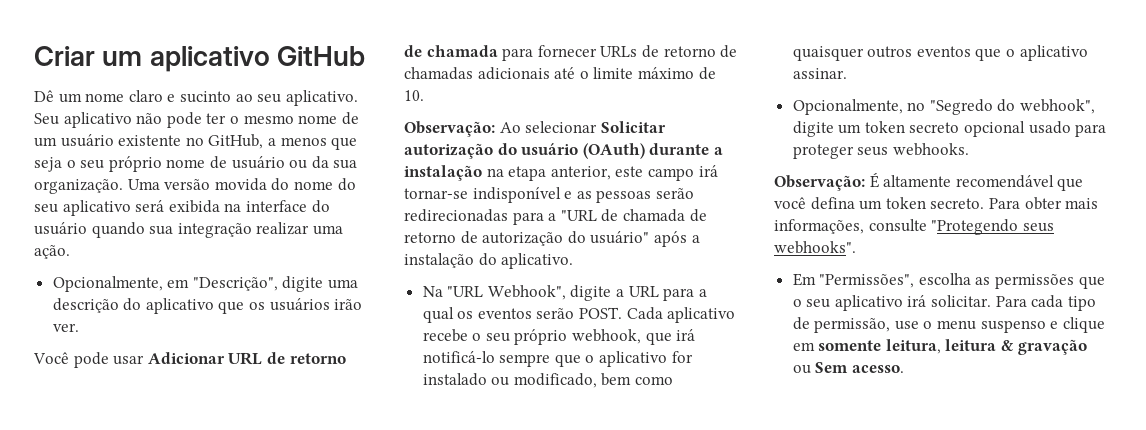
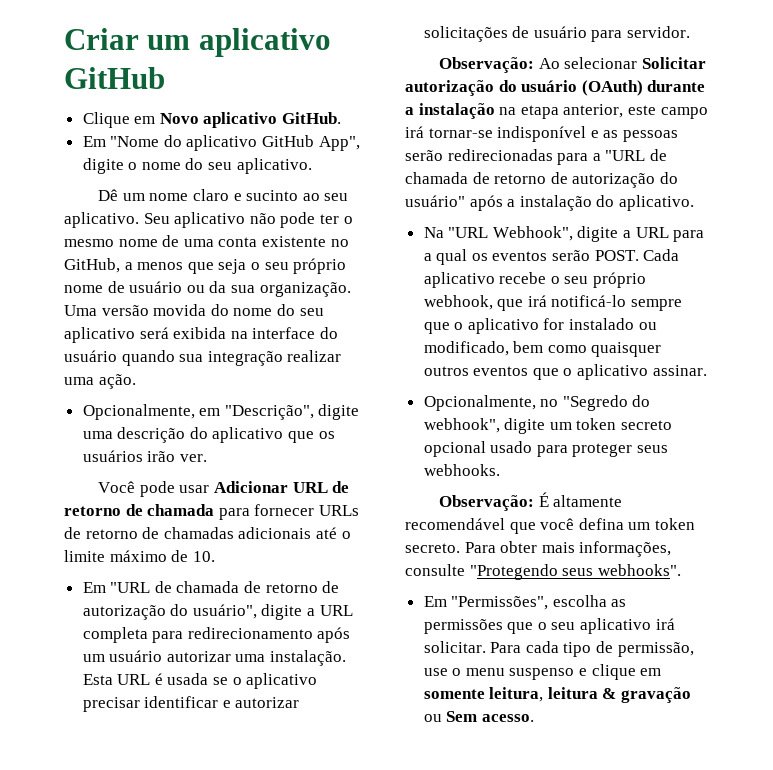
+ Clique em Novo aplicativo GitHub.
+ Em "Nome do aplicativo GitHub App", digite o nome do seu aplicativo.
- Seu aplicativo não pode ter o mesmo nome de um usuário existente no GitHub, a menos que seja o seu próprio nome de usuário ou da sua organização.
+ Seu aplicativo não pode ter o mesmo nome de uma conta existente no GitHub, a menos que seja o seu próprio nome de usuário ou da sua organização.
+ Em "URL de chamada de retorno de autorização do usuário", digite a URL completa para redirecionamento após um usuário autorizar uma instalação. Esta URL é usada se o aplicativo precisar identificar e autorizar solicitações de usuário para servidor.

